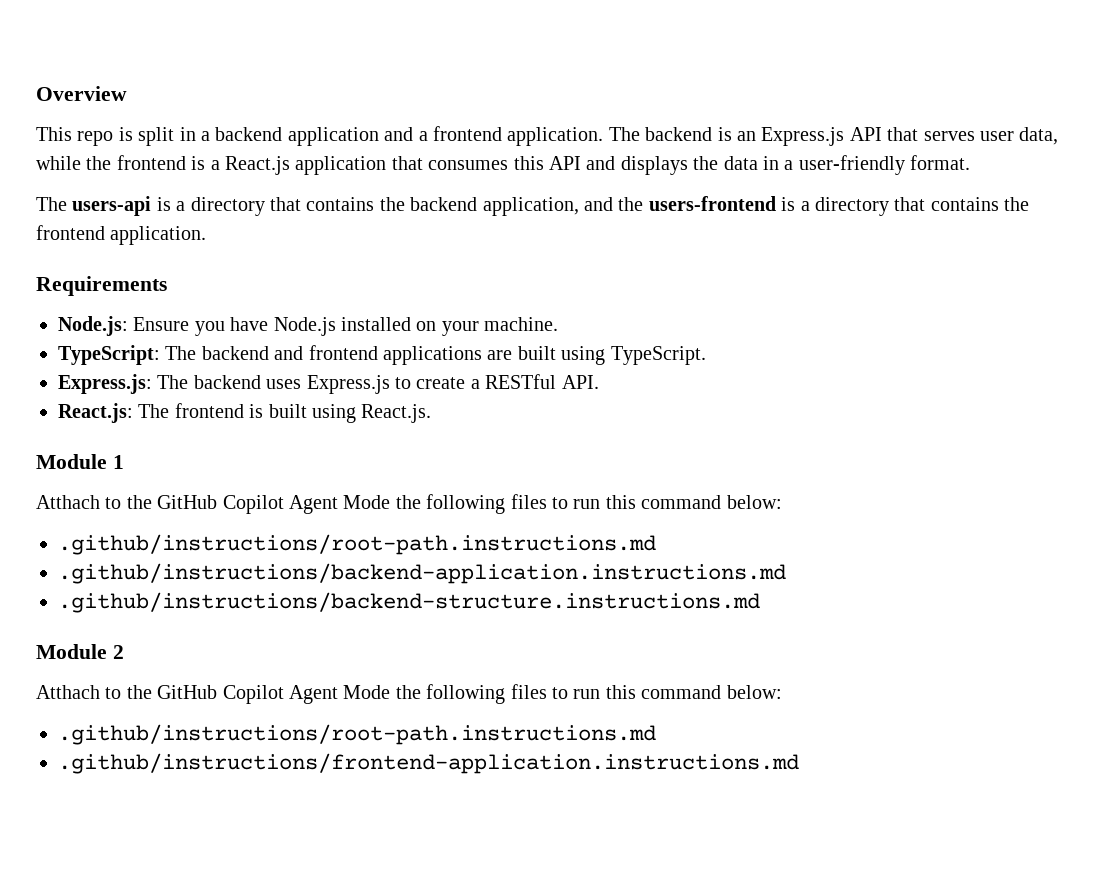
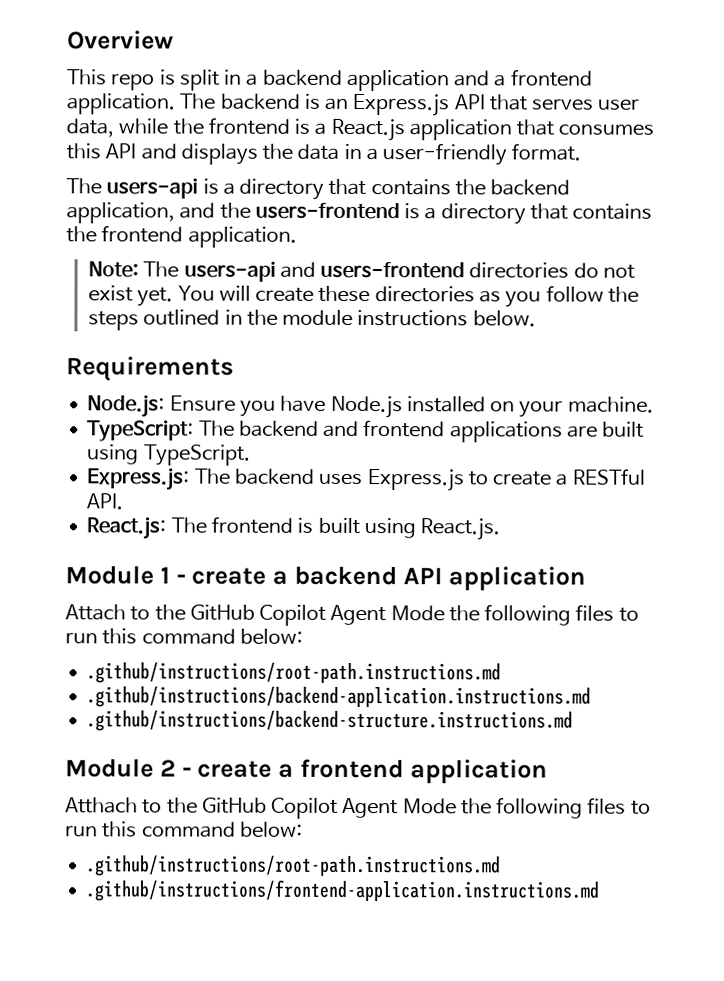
+ Note: The users-api and users-frontend directories do not exist yet. You will create these directories as you follow the steps outlined in the module instructions below.
- Module 1
- Atthach to the GitHub Copilot Agent Mode the following files to run this command below:
+ Module 1 - create a backend API application
+ Attach to the GitHub Copilot Agent Mode the following files to run this command below:
- Module 2
+ Module 2 - create a frontend application

